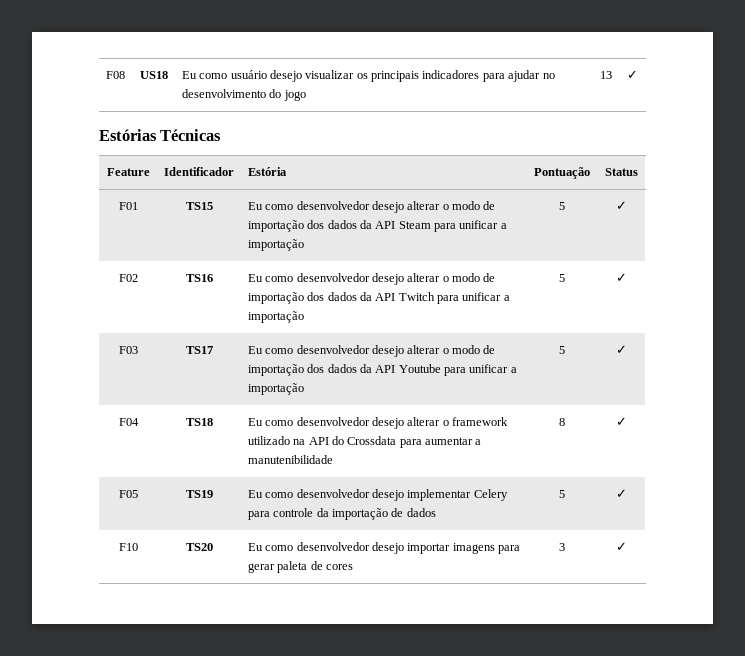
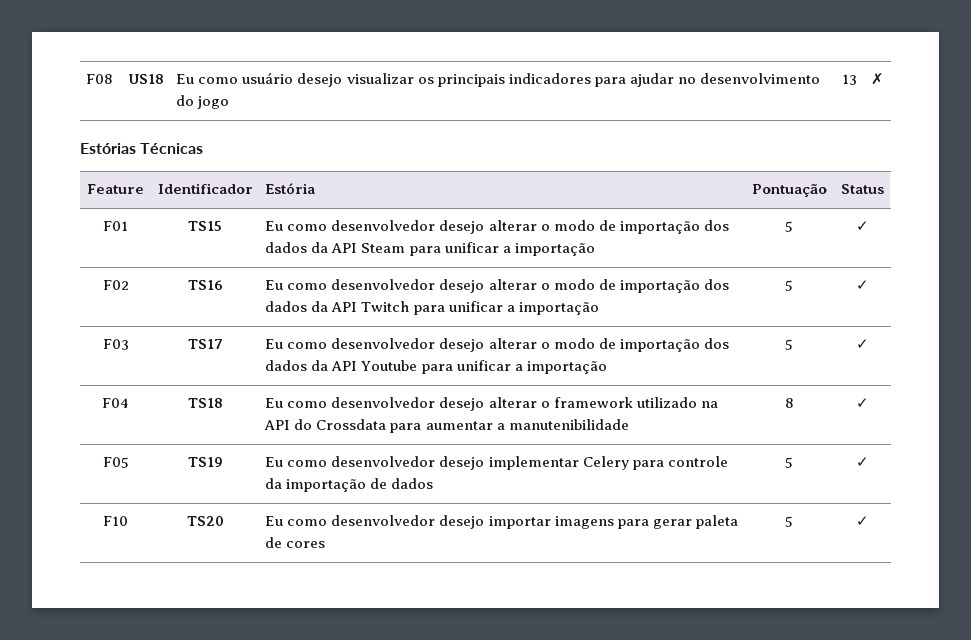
- F08 | US18 | Eu como usuário desejo visualizar os principais indicadores para ajudar no desenvolvimento do jogo | 13 | ✓
+ F08 | US18 | Eu como usuário desejo visualizar os principais indicadores para ajudar no desenvolvimento do jogo | 13 | ✗
- F10 | TS20 | Eu como desenvolvedor desejo importar imagens para gerar paleta de cores | 3 | ✓
+ F10 | TS20 | Eu como desenvolvedor desejo importar imagens para gerar paleta de cores | 5 | ✓

